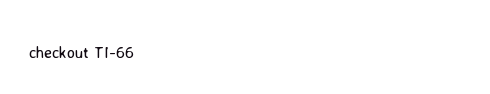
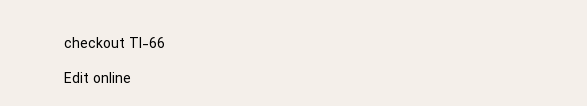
+ Edit online

